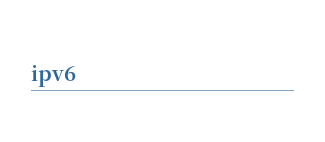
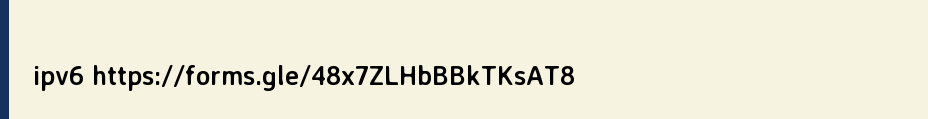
- ipv6
+ ipv6 https://forms.gle/48x7ZLHbBBkTKsAT8

